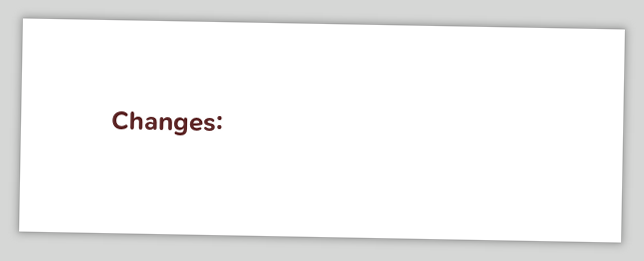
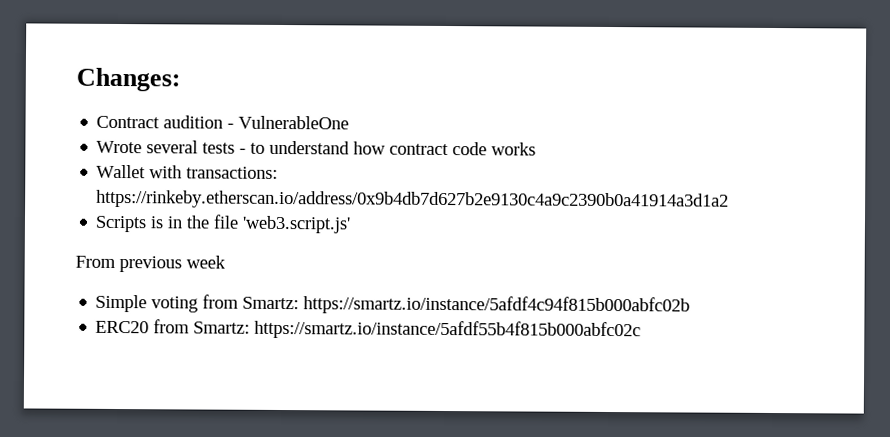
+ Contract audition - VulnerableOne
+ Wrote several tests - to understand how contract code works
+ Wallet with transactions: https://rinkeby.etherscan.io/address/0x9b4db7d627b2e9130c4a9c2390b0a41914a3d1a2
+ Scripts is in the file 'web3.script.js'
+ From previous week
+ Simple voting from Smartz: https://smartz.io/instance/5afdf4c94f815b000abfc02b
+ ERC20 from Smartz: https://smartz.io/instance/5afdf55b4f815b000abfc02c

